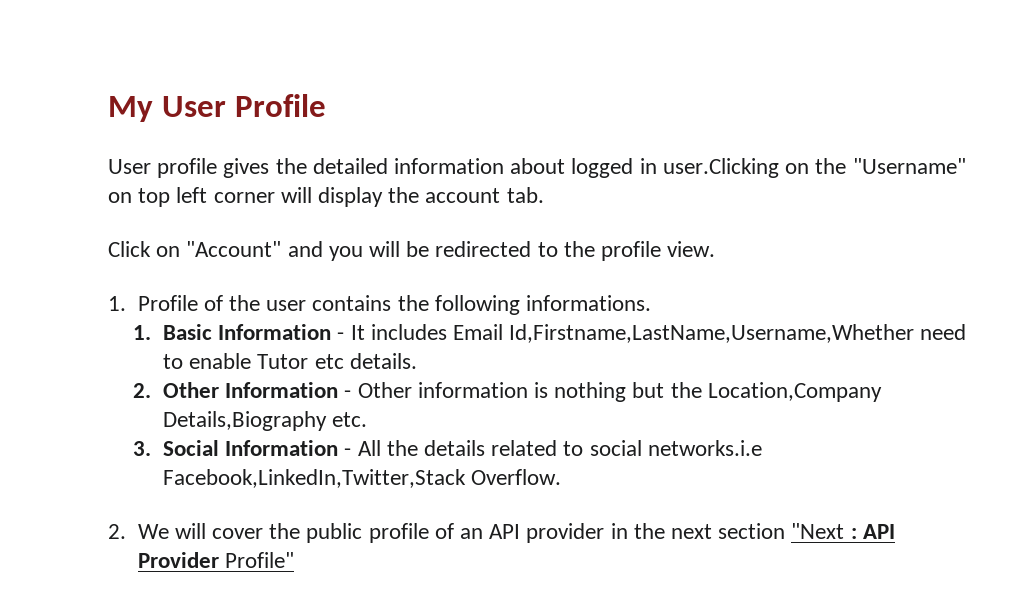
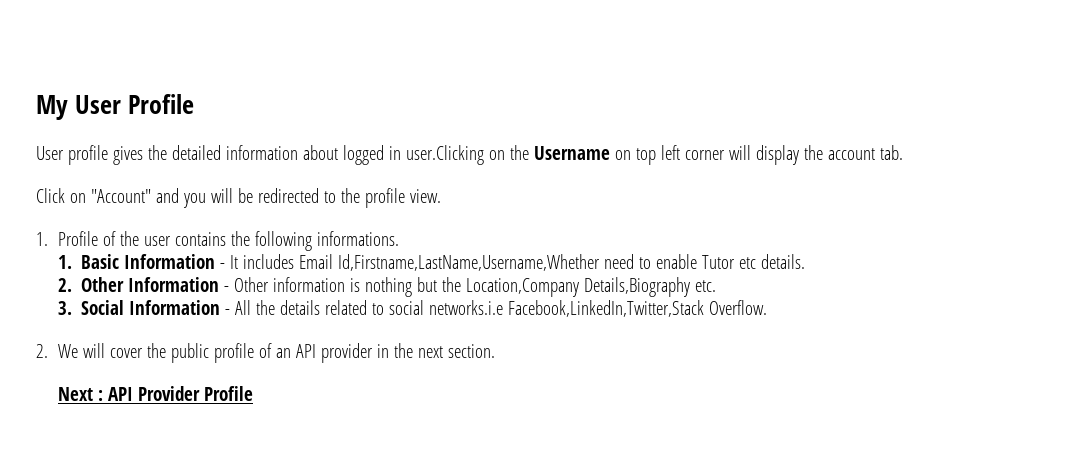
- User profile gives the detailed information about logged in user.Clicking on the "Username" on top left corner will display the account tab.
+ User profile gives the detailed information about logged in user.Clicking on the Username on top left corner will display the account tab.
- 2. We will cover the public profile of an API provider in the next section "Next : API Provider Profile"
+ 2. We will cover the public profile of an API provider in the next section.
+ Next : API Provider Profile

